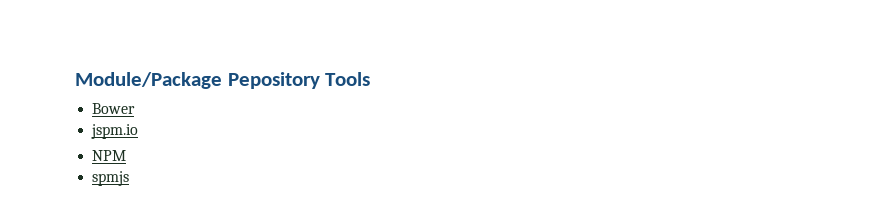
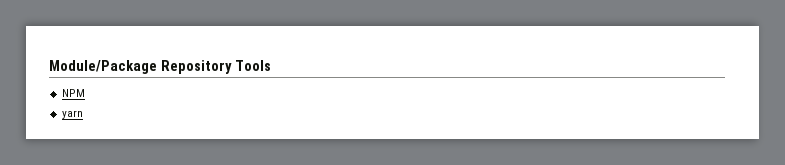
- Module/Package Pepository Tools
+ Module/Package Repository Tools
- Bower
- jspm.io
- spmjs
+ yarn

